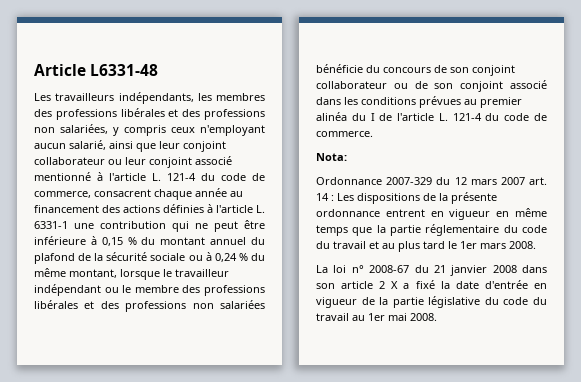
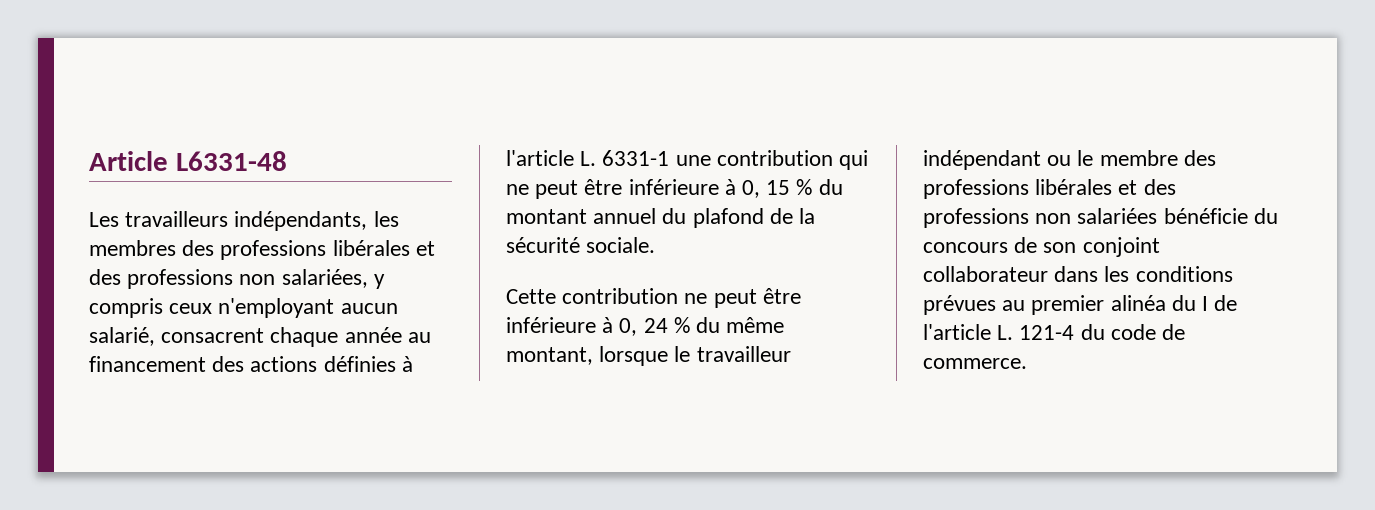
- Les travailleurs indépendants, les membres des professions libérales et des professions non salariées, y compris ceux n'employant aucun salarié, ainsi que leur conjoint collaborateur ou leur conjoint associé mentionné à l'article L. 121-4 du code de commerce, consacrent chaque année au financement des actions définies à l'article L. 6331-1 une contribution qui ne peut être inférieure à 0,15 % du montant annuel du plafond de la sécurité sociale ou à 0,24 % du même montant, lorsque le travailleur indépendant ou le membre des professions libérales et des professions non salariées bénéficie du concours de son conjoint collaborateur ou de son conjoint associé dans les conditions prévues au premier alinéa du I de l'article L. 121-4 du code de commerce.
+ Les travailleurs indépendants, les membres des professions libérales et des professions non salariées, y compris ceux n'employant aucun salarié, consacrent chaque année au financement des actions définies à l'article L. 6331-1 une contribution qui ne peut être inférieure à 0, 15 % du montant annuel du plafond de la sécurité sociale.
+ Cette contribution ne peut être inférieure à 0, 24 % du même montant, lorsque le travailleur indépendant ou le membre des professions libérales et des professions non salariées bénéficie du concours de son conjoint collaborateur dans les conditions prévues au premier alinéa du I de l'article L. 121-4 du code de commerce.
- Nota:
- Ordonnance 2007-329 du 12 mars 2007 art. 14 : Les dispositions de la présente ordonnance entrent en vigueur en même temps que la partie réglementaire du code du travail et au plus tard le 1er mars 2008.
- La loi n° 2008-67 du 21 janvier 2008 dans son article 2 X a fixé la date d'entrée en vigueur de la partie législative du code du travail au 1er mai 2008.

